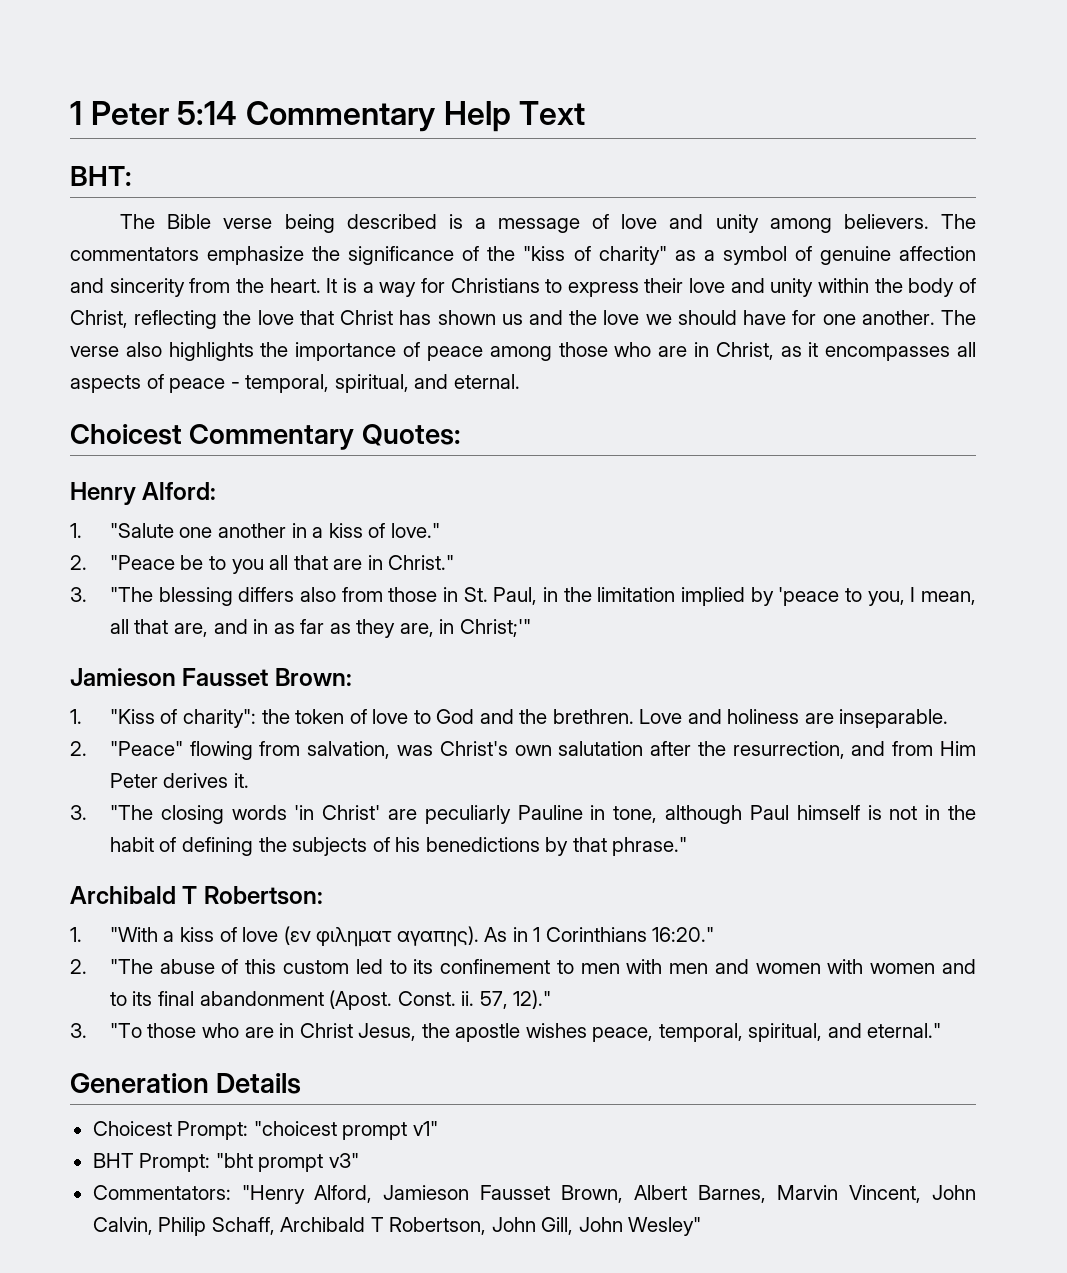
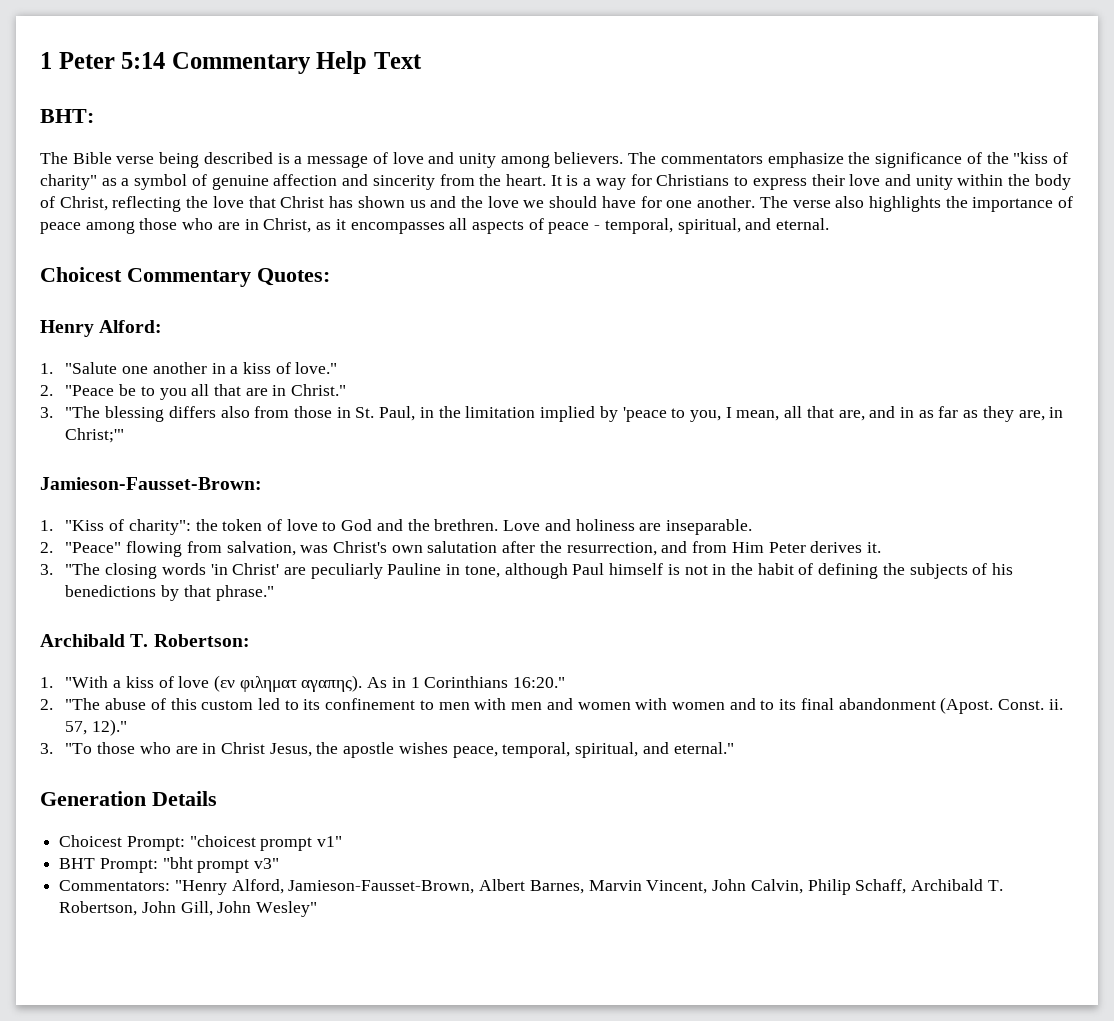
- Jamieson Fausset Brown:
+ Jamieson-Fausset-Brown:
- Archibald T Robertson:
+ Archibald T. Robertson:
- Commentators: "Henry Alford, Jamieson Fausset Brown, Albert Barnes, Marvin Vincent, John Calvin, Philip Schaff, Archibald T Robertson, John Gill, John Wesley"
+ Commentators: "Henry Alford, Jamieson-Fausset-Brown, Albert Barnes, Marvin Vincent, John Calvin, Philip Schaff, Archibald T. Robertson, John Gill, John Wesley"

